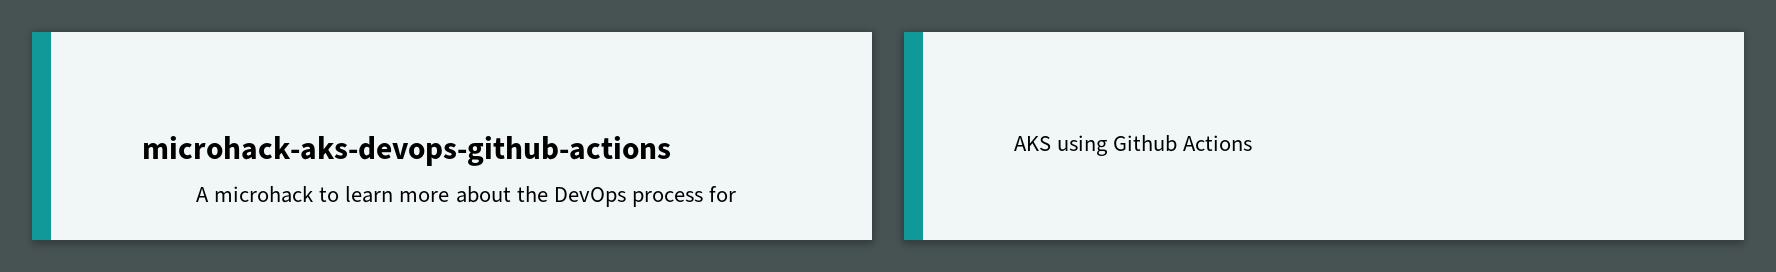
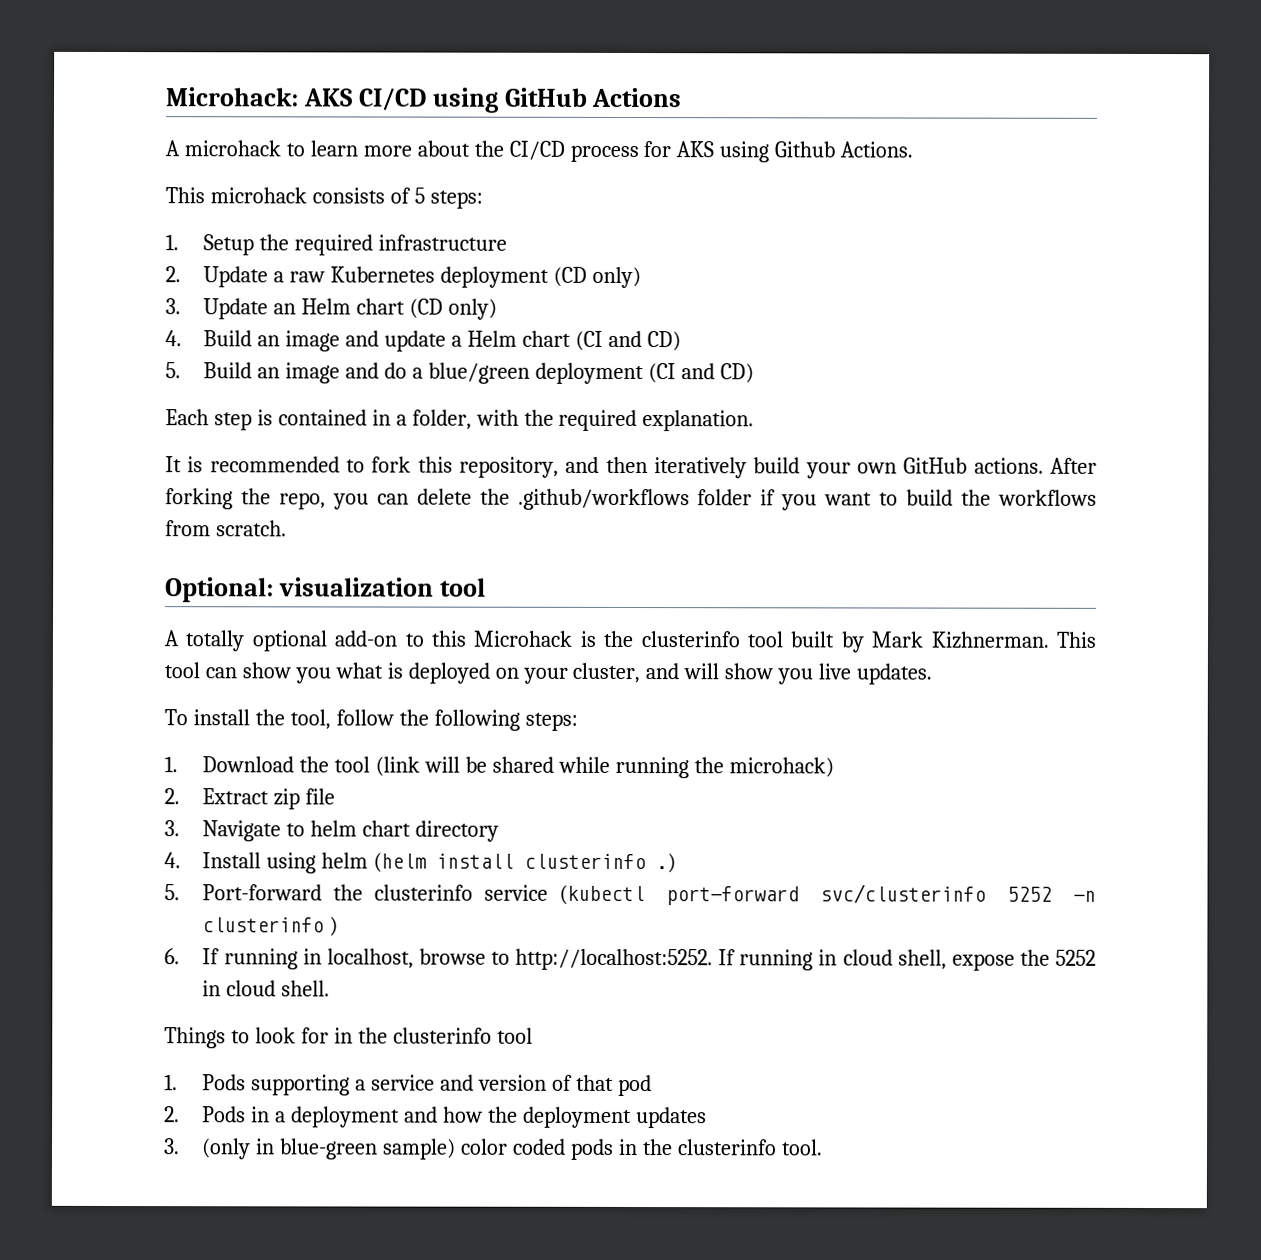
- microhack-aks-devops-github-actions
+ Microhack: AKS CI/CD using GitHub Actions
- A microhack to learn more about the DevOps process for AKS using Github Actions
+ A microhack to learn more about the CI/CD process for AKS using Github Actions.
+ This microhack consists of 5 steps:
+ 1. Setup the required infrastructure
+ 2. Update a raw Kubernetes deployment (CD only)
+ 3. Update an Helm chart (CD only)
+ 4. Build an image and update a Helm chart (CI and CD)
+ 5. Build an image and do a blue/green deployment (CI and CD)
+ Each step is contained in a folder, with the required explanation.
+ It is recommended to fork this repository, and then iteratively build your own GitHub actions. After forking the repo, you can delete the .github/workflows folder if you want to build the workflows from scratch.
+ Optional: visualization tool
+ A totally optional add-on to this Microhack is the clusterinfo tool built by Mark Kizhnerman. This tool can show you what is deployed on your cluster, and will show you live updates.
+ To install the tool, follow the following steps:
+ 1. Download the tool (link will be shared while running the microhack)
+ 2. Extract zip file
+ 3. Navigate to helm chart directory
+ 4. Install using helm (helm install clusterinfo .)
+ 5. Port-forward the clusterinfo service (kubectl port-forward svc/clusterinfo 5252 -n clusterinfo )
+ 6. If running in localhost, browse to http://localhost:5252. If running in cloud shell, expose the 5252 in cloud shell.
+ Things to look for in the clusterinfo tool
+ 1. Pods supporting a service and version of that pod
+ 2. Pods in a deployment and how the deployment updates
+ 3. (only in blue-green sample) color coded pods in the clusterinfo tool.

